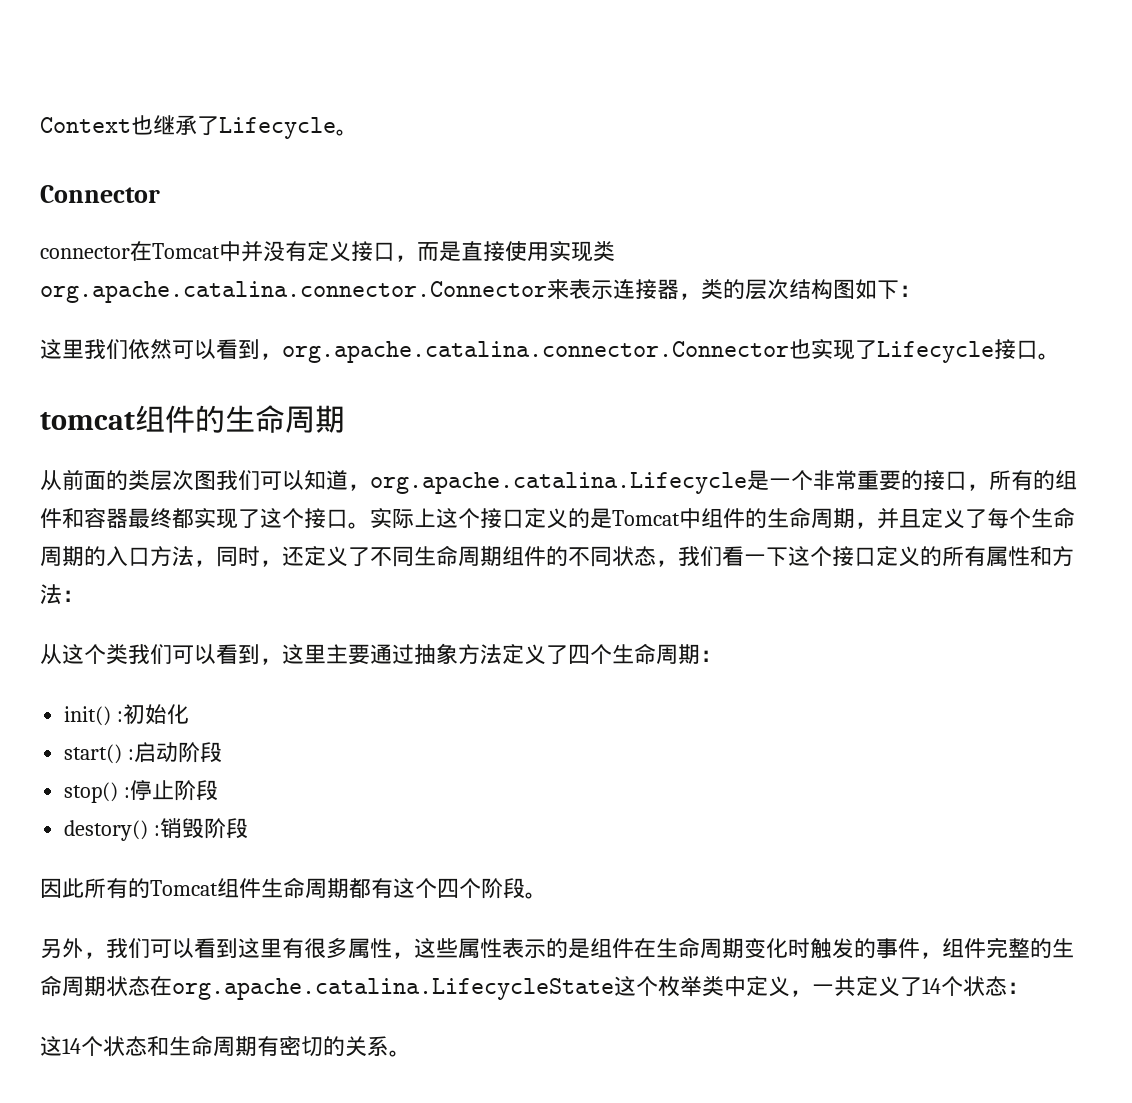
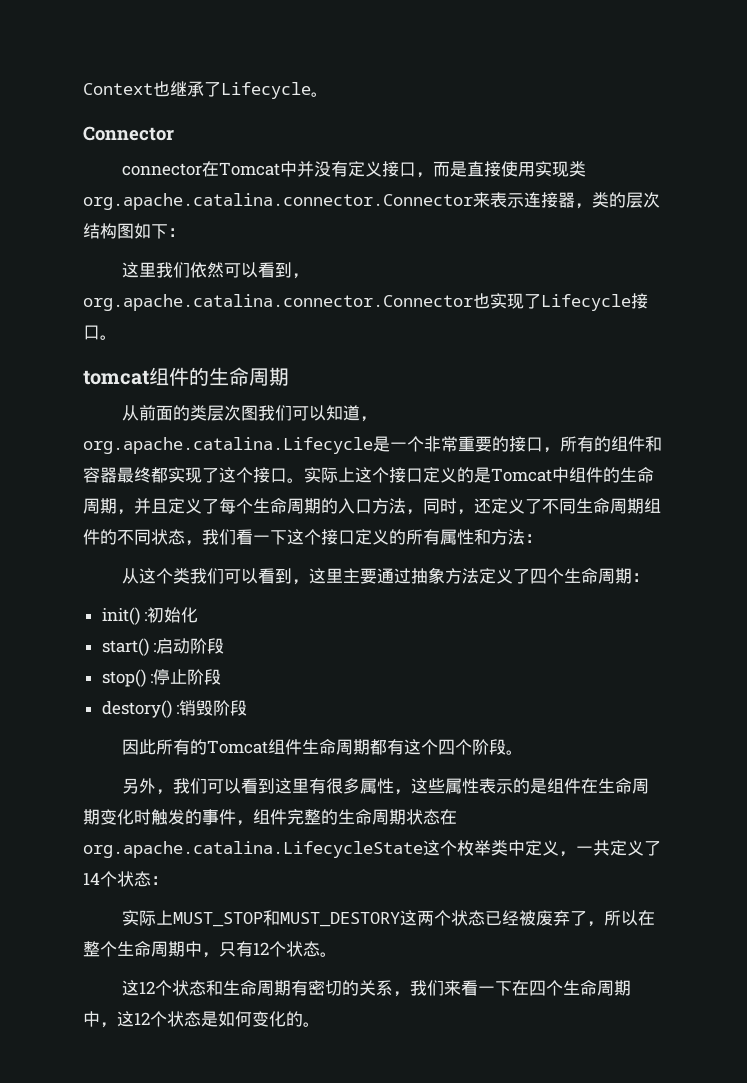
- 这14个状态和生命周期有密切的关系。
+ 实际上MUST_STOP和MUST_DESTORY这两个状态已经被废弃了，所以在整个生命周期中，只有12个状态。
+ 这12个状态和生命周期有密切的关系，我们来看一下在四个生命周期中，这12个状态是如何变化的。

